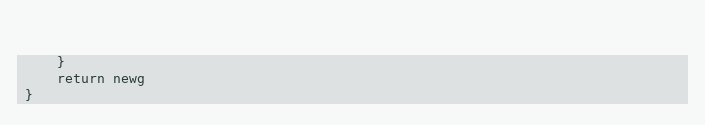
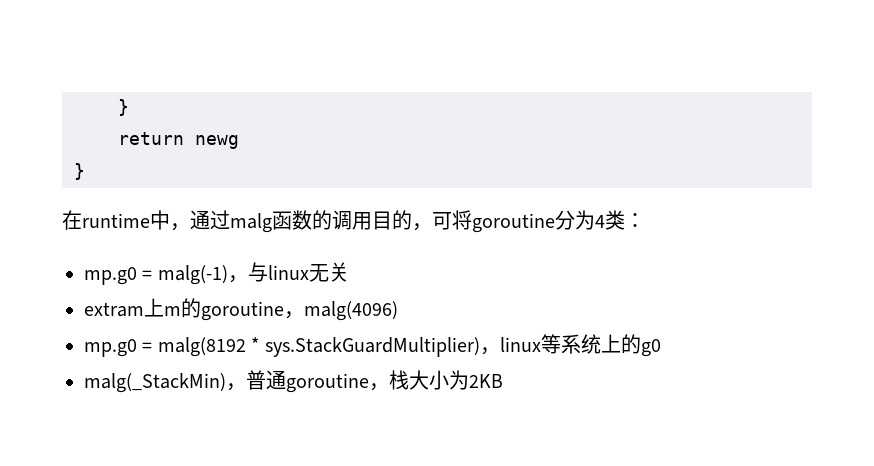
+ 在runtime中，通过malg函数的调用目的，可将goroutine分为4类：
+ mp.g0 = malg(-1)，与linux无关
+ extram上m的goroutine，malg(4096)
+ mp.g0 = malg(8192 * sys.StackGuardMultiplier)，linux等系统上的g0
+ malg(_StackMin)，普通goroutine，栈大小为2KB

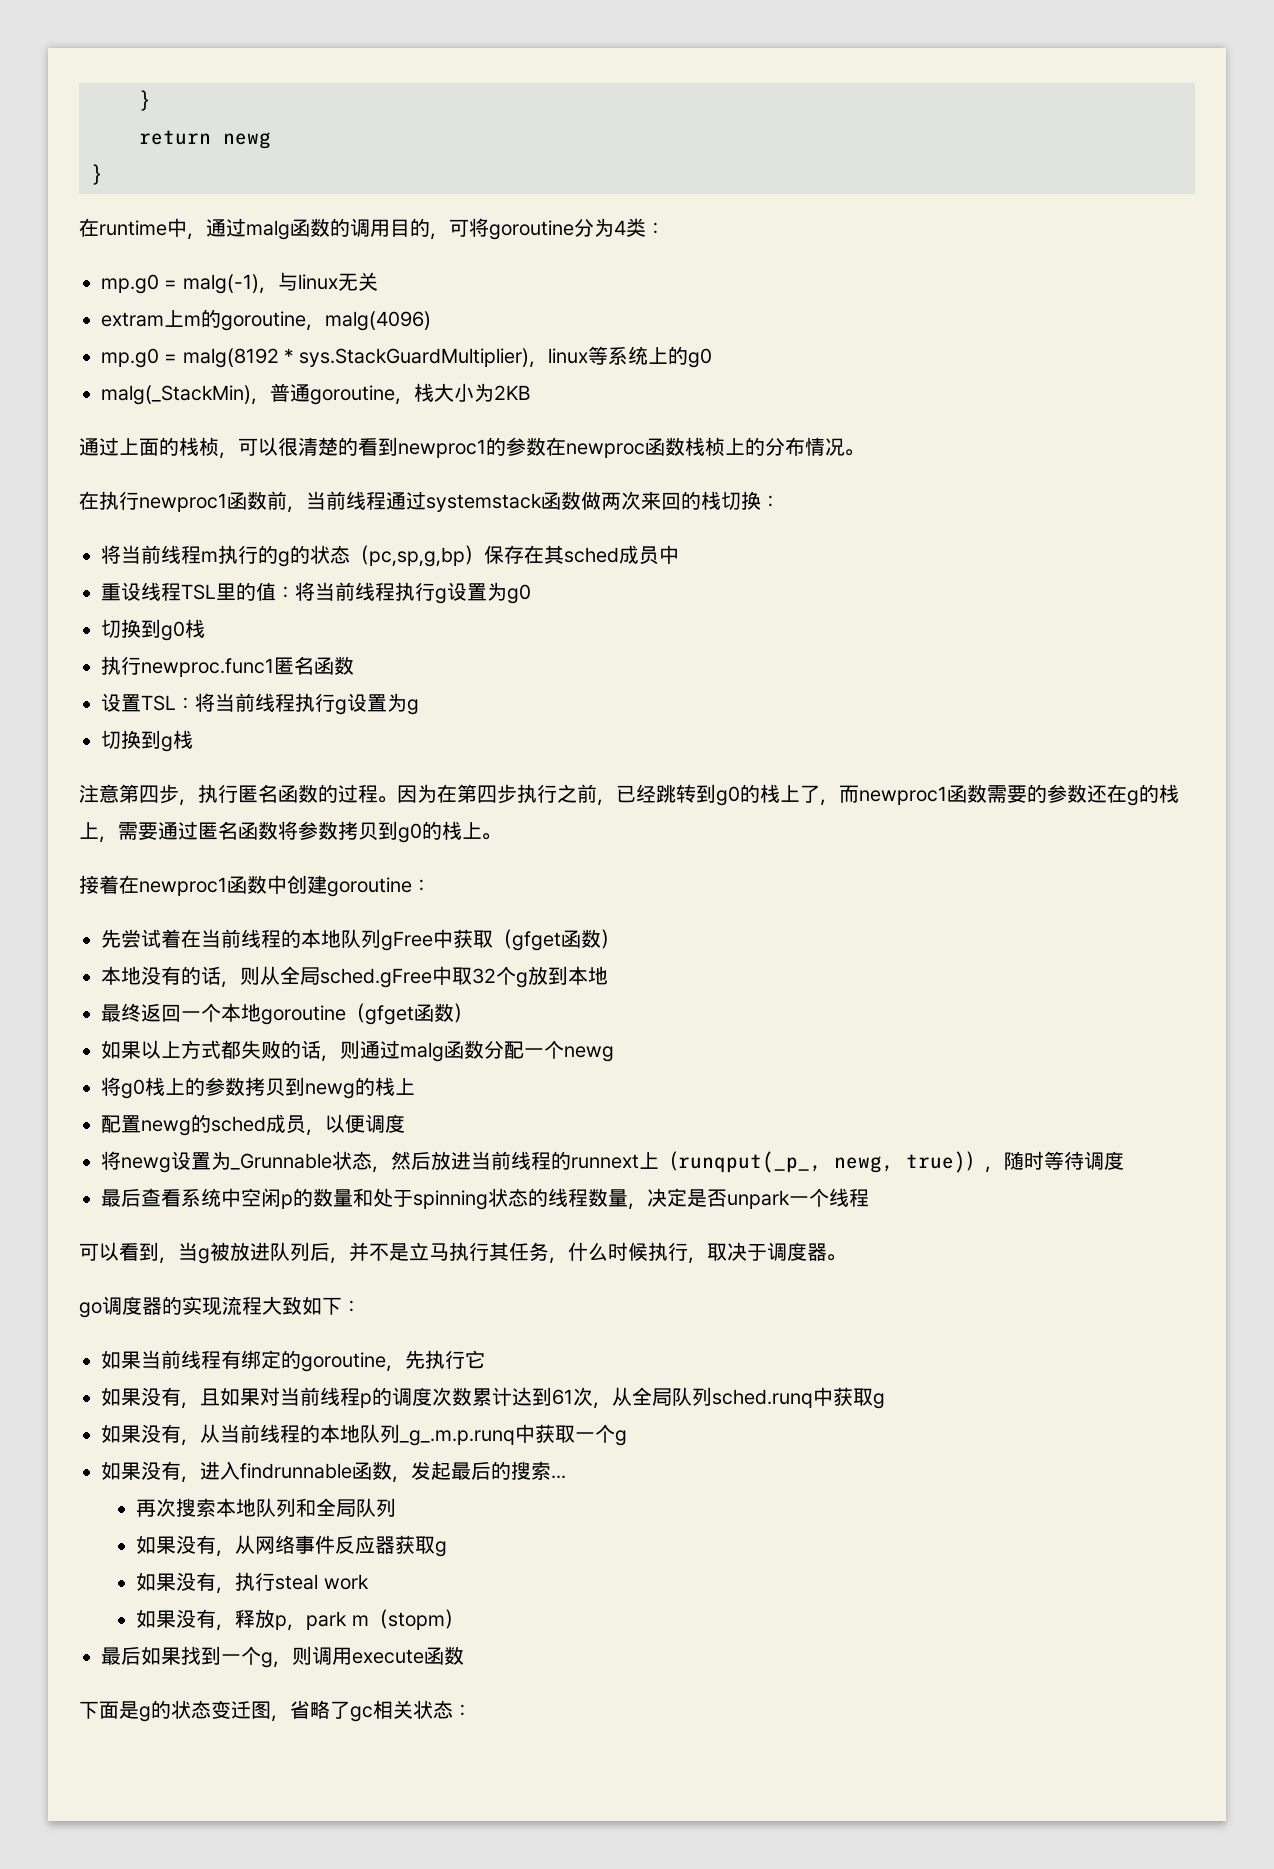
+ 通过上面的栈桢，可以很清楚的看到newproc1的参数在newproc函数栈桢上的分布情况。
+ 在执行newproc1函数前，当前线程通过systemstack函数做两次来回的栈切换：
+ 将当前线程m执行的g的状态（pc,sp,g,bp）保存在其sched成员中
+ 重设线程TSL里的值：将当前线程执行g设置为g0
+ 切换到g0栈
+ 执行newproc.func1匿名函数
+ 设置TSL：将当前线程执行g设置为g
+ 切换到g栈
+ 注意第四步，执行匿名函数的过程。因为在第四步执行之前，已经跳转到g0的栈上了，而newproc1函数需要的参数还在g的栈上，需要通过匿名函数将参数拷贝到g0的栈上。
+ 接着在newproc1函数中创建goroutine：
+ 先尝试着在当前线程的本地队列gFree中获取（gfget函数）
+ 本地没有的话，则从全局sched.gFree中取32个g放到本地
+ 最终返回一个本地goroutine（gfget函数）
+ 如果以上方式都失败的话，则通过malg函数分配一个newg
+ 将g0栈上的参数拷贝到newg的栈上
+ 配置newg的sched成员，以便调度
+ 将newg设置为_Grunnable状态，然后放进当前线程的runnext上（runqput(_p_, newg, true)），随时等待调度
+ 最后查看系统中空闲p的数量和处于spinning状态的线程数量，决定是否unpark一个线程
+ 可以看到，当g被放进队列后，并不是立马执行其任务，什么时候执行，取决于调度器。
+ go调度器的实现流程大致如下：
+ 如果当前线程有绑定的goroutine，先执行它
+ 如果没有，且如果对当前线程p的调度次数累计达到61次，从全局队列sched.runq中获取g
+ 如果没有，从当前线程的本地队列_g_.m.p.runq中获取一个g
+ 如果没有，进入findrunnable函数，发起最后的搜索...
+ 再次搜索本地队列和全局队列
+ 如果没有，从网络事件反应器获取g
+ 如果没有，执行steal work
+ 如果没有，释放p，park m（stopm）
+ 最后如果找到一个g，则调用execute函数
+ 下面是g的状态变迁图，省略了gc相关状态：

